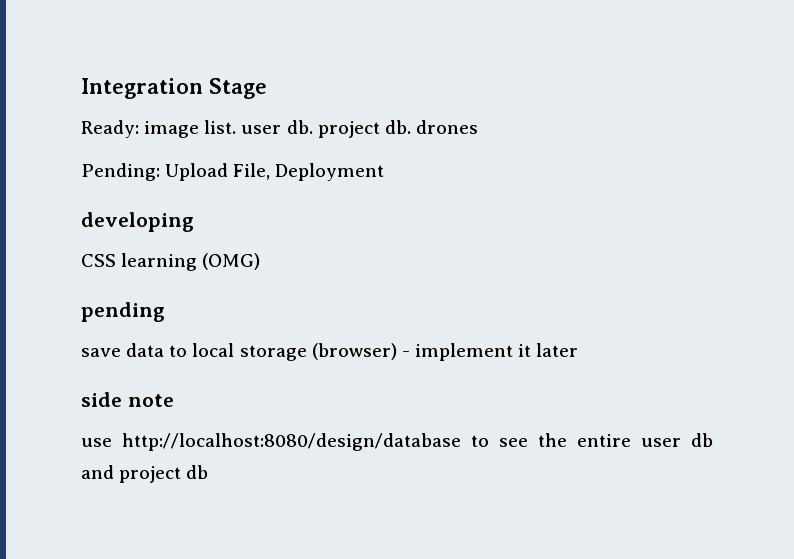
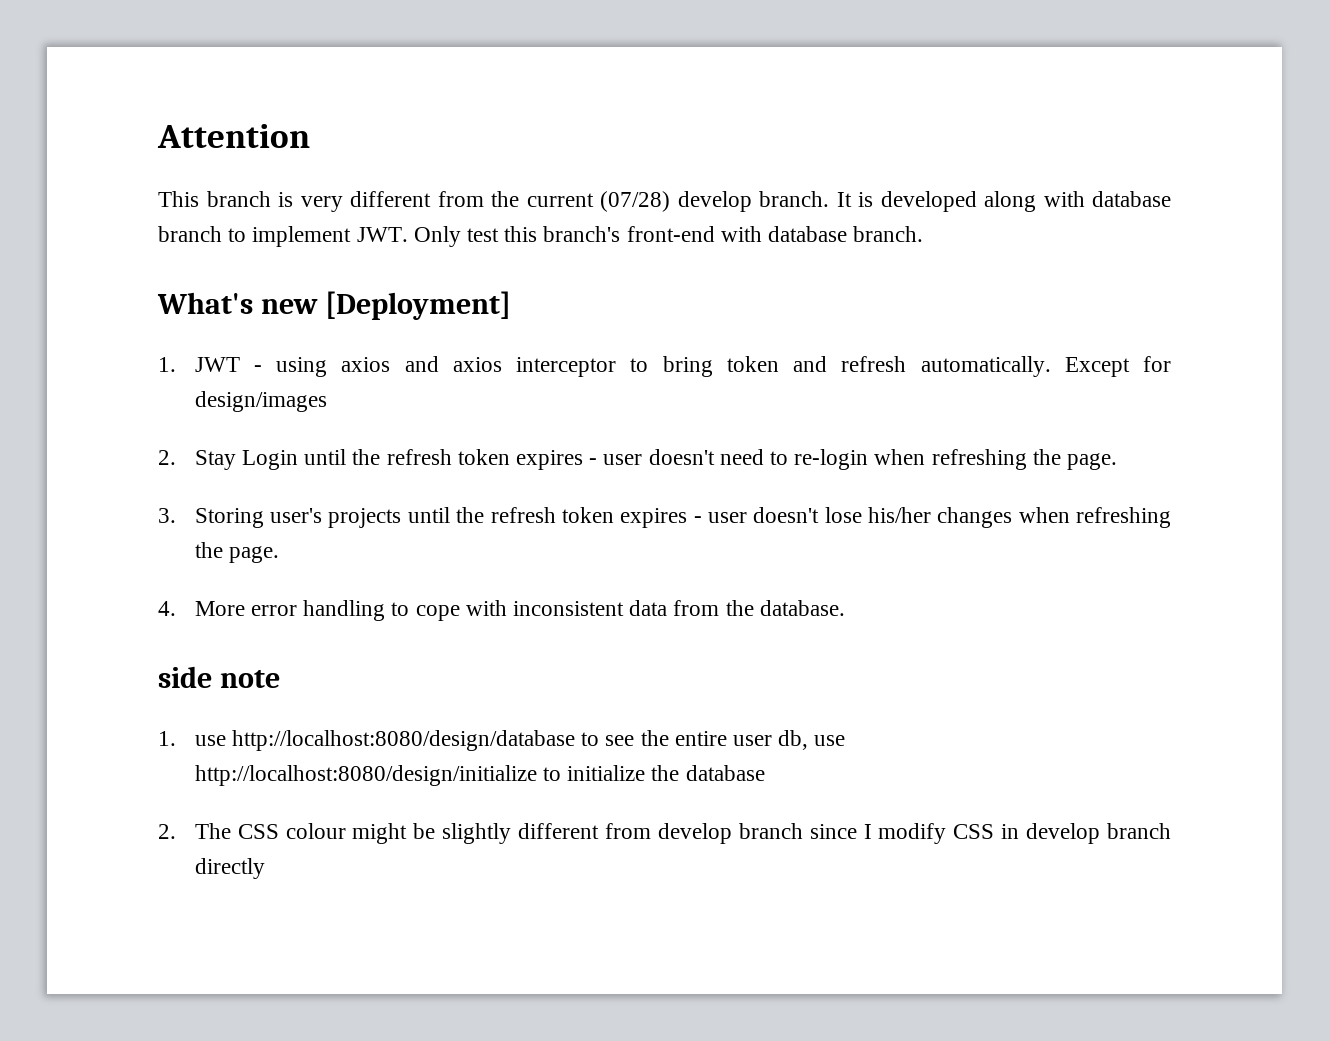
- Integration Stage
- Ready: image list. user db. project db. drones
- Pending: Upload File, Deployment
- developing
- CSS learning (OMG)
- pending
- save data to local storage (browser) - implement it later
+ Attention
+ This branch is very different from the current (07/28) develop branch. It is developed along with database branch to implement JWT. Only test this branch's front-end with database branch.
+ What's new [Deployment]
+ 1. JWT - using axios and axios interceptor to bring token and refresh automatically. Except for design/images
+ 2. Stay Login until the refresh token expires - user doesn't need to re-login when refreshing the page.
+ 3. Storing user's projects until the refresh token expires - user doesn't lose his/her changes when refreshing the page.
+ 4. More error handling to cope with inconsistent data from the database.
- use http://localhost:8080/design/database to see the entire user db and project db
+ 1. use http://localhost:8080/design/database to see the entire user db, use http://localhost:8080/design/initialize to initialize the database
+ 2. The CSS colour might be slightly different from develop branch since I modify CSS in develop branch directly

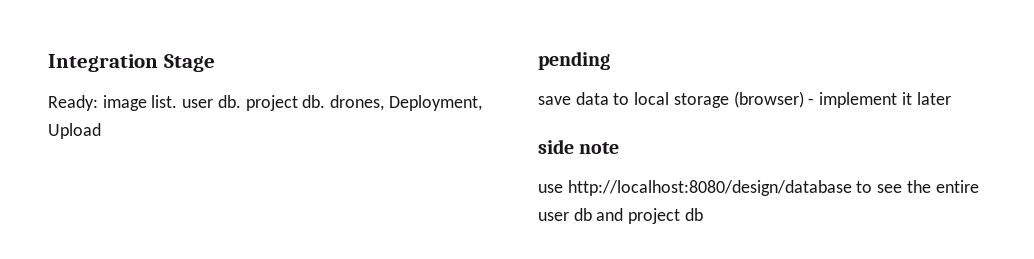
- Attention
- This branch is very different from the current (07/28) develop branch. It is developed along with database branch to implement JWT. Only test this branch's front-end with database branch.
- What's new [Deployment]
- 1. JWT - using axios and axios interceptor to bring token and refresh automatically. Except for design/images
- 2. Stay Login until the refresh token expires - user doesn't need to re-login when refreshing the page.
- 3. Storing user's projects until the refresh token expires - user doesn't lose his/her changes when refreshing the page.
- 4. More error handling to cope with inconsistent data from the database.
+ Integration Stage
+ Ready: image list. user db. project db. drones, Deployment, Upload
+ pending
+ save data to local storage (browser) - implement it later
- 1. use http://localhost:8080/design/database to see the entire user db, use http://localhost:8080/design/initialize to initialize the database
- 2. The CSS colour might be slightly different from develop branch since I modify CSS in develop branch directly
+ use http://localhost:8080/design/database to see the entire user db and project db

